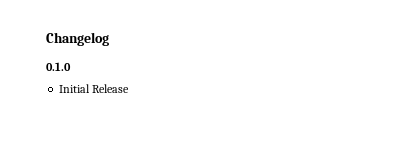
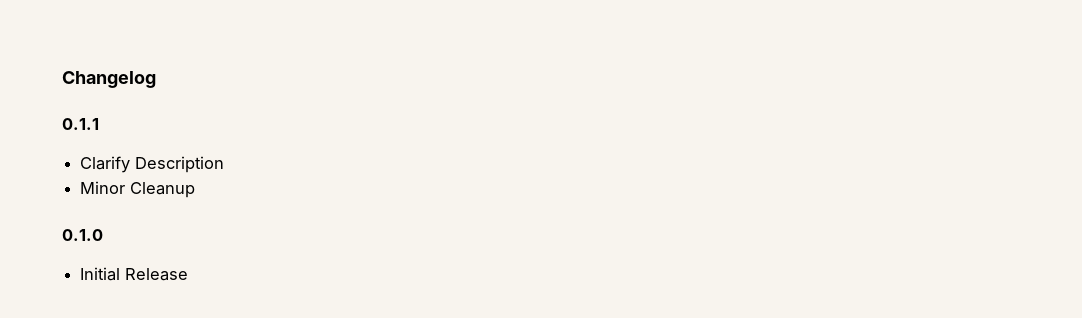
+ 0.1.1
+ Clarify Description
+ Minor Cleanup

